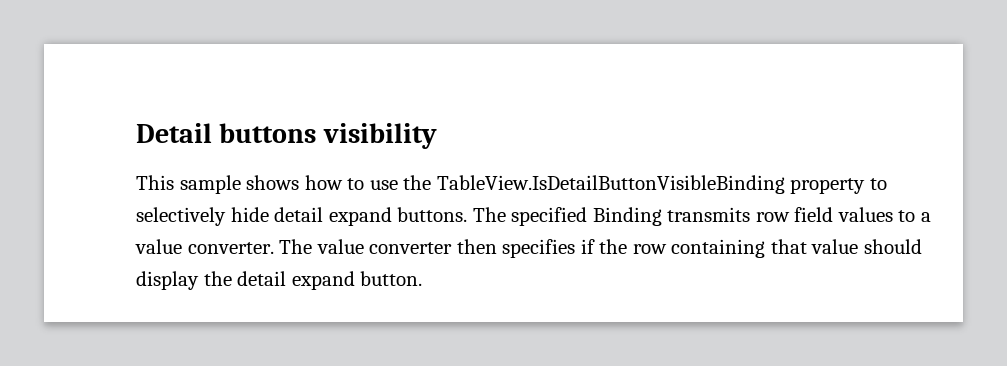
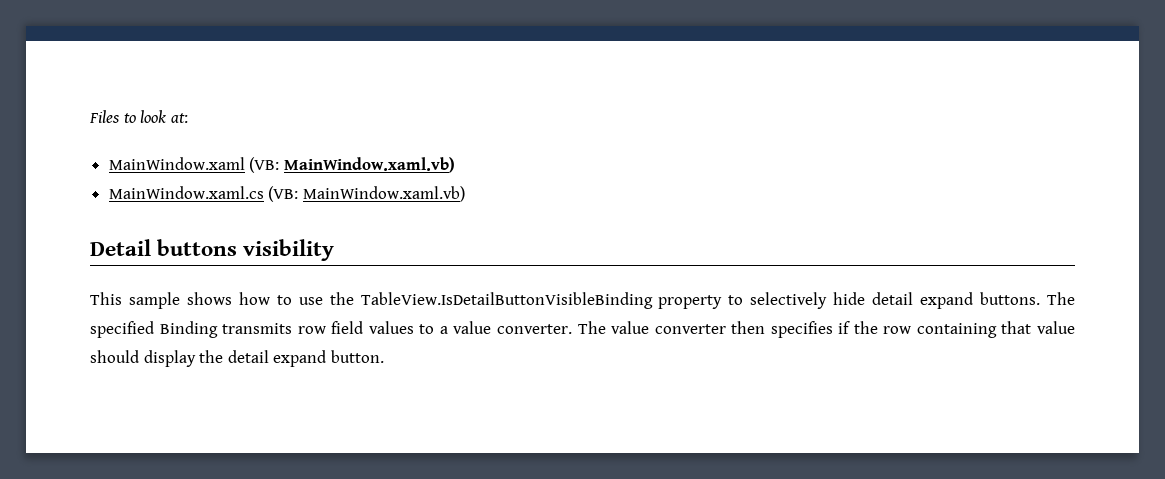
+ Files to look at:
+ MainWindow.xaml (VB: MainWindow.xaml.vb)
+ MainWindow.xaml.cs (VB: MainWindow.xaml.vb)

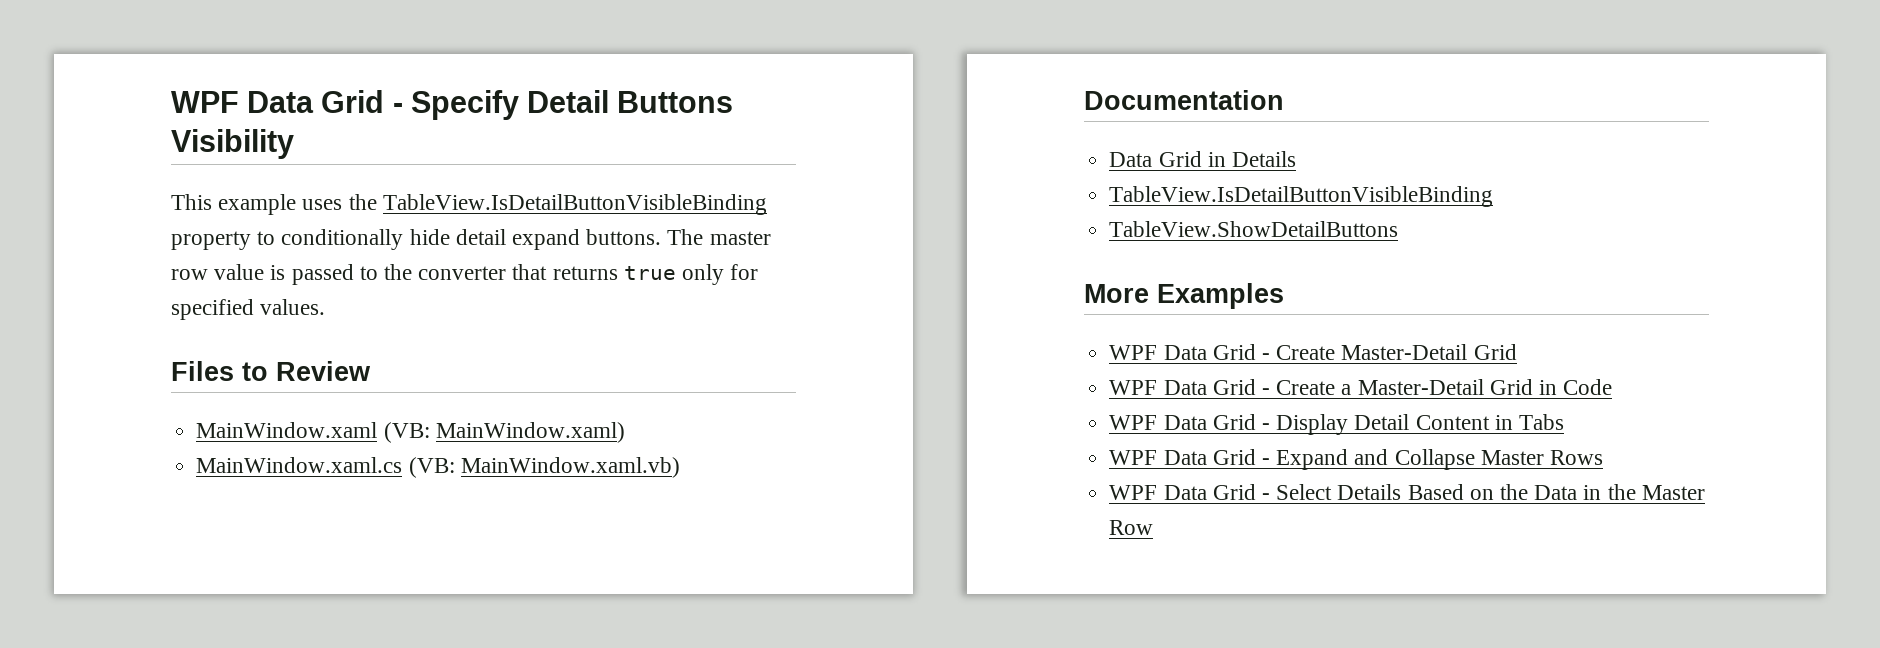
- Files to look at:
+ WPF Data Grid - Specify Detail Buttons Visibility
+ This example uses the TableView.IsDetailButtonVisibleBinding property to conditionally hide detail expand buttons. The master row value is passed to the converter that returns true only for specified values.
+ Files to Review
- MainWindow.xaml (VB: MainWindow.xaml.vb)
+ MainWindow.xaml (VB: MainWindow.xaml)
- Detail buttons visibility
- This sample shows how to use the TableView.IsDetailButtonVisibleBinding property to selectively hide detail expand buttons. The specified Binding transmits row field values to a value converter. The value converter then specifies if the row containing that value should display the detail expand button.
+ Documentation
+ Data Grid in Details
+ TableView.IsDetailButtonVisibleBinding
+ TableView.ShowDetailButtons
+ More Examples
+ WPF Data Grid - Create Master-Detail Grid
+ WPF Data Grid - Create a Master-Detail Grid in Code
+ WPF Data Grid - Display Detail Content in Tabs
+ WPF Data Grid - Expand and Collapse Master Rows
+ WPF Data Grid - Select Details Based on the Data in the Master Row

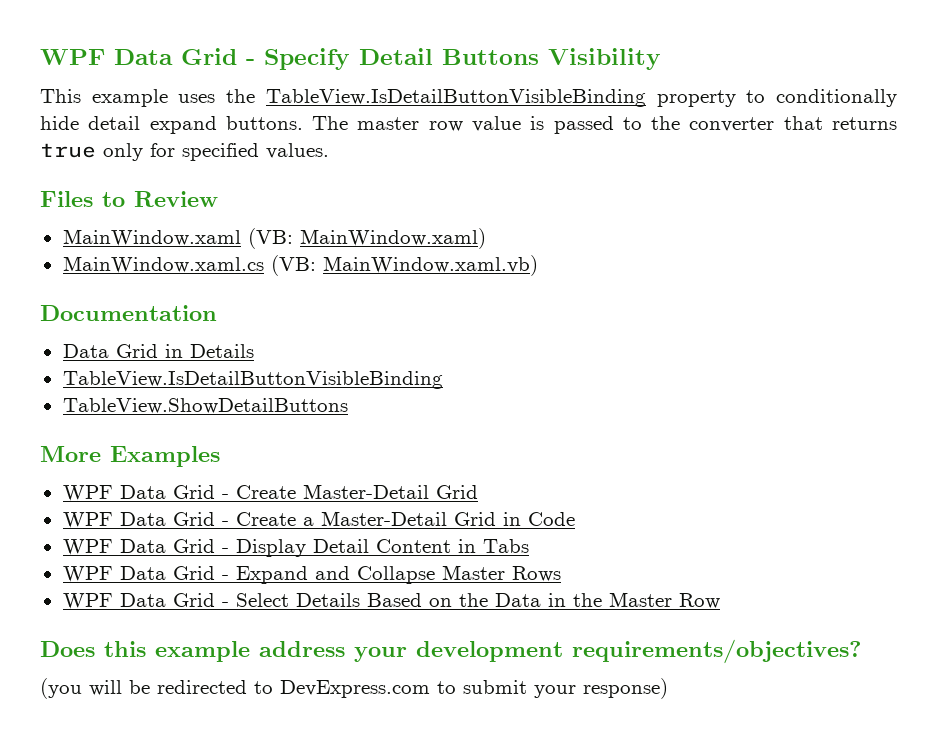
+ Does this example address your development requirements/objectives?
+ (you will be redirected to DevExpress.com to submit your response)

